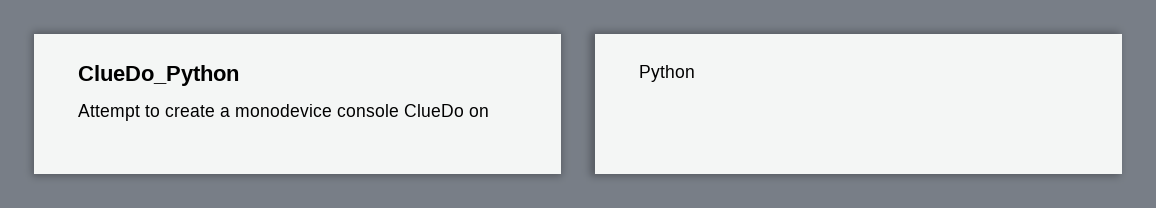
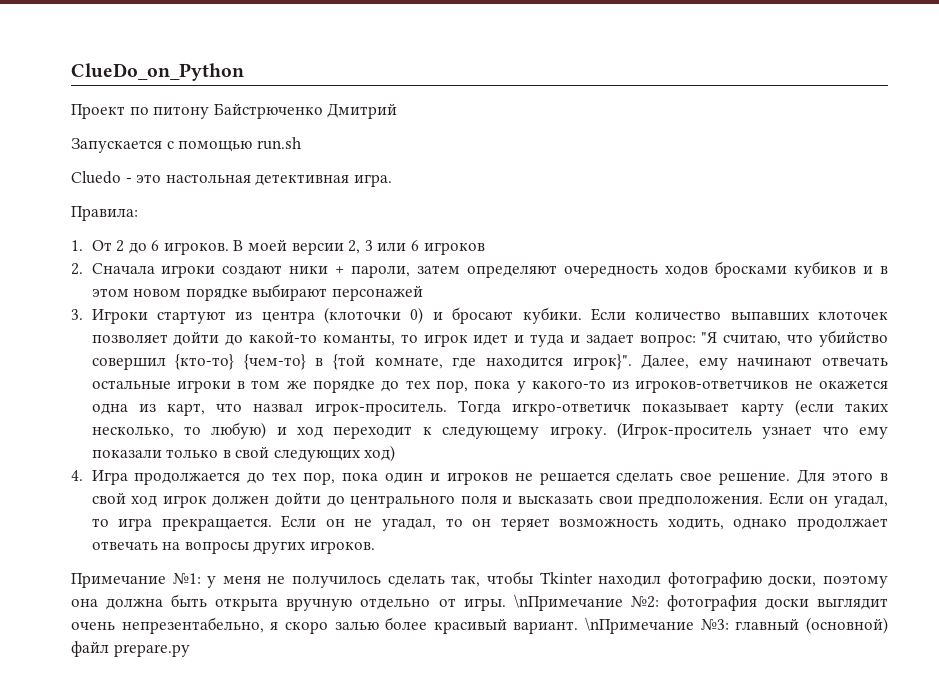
- ClueDo_Python
- Attempt to create a monodevice console ClueDo on Python
+ ClueDo_on_Python
+ Проект по питону Байстрюченко Дмитрий
+ Запускается с помощью run.sh
+ Cluedo - это настольная детективная игра.
+ Правила:
+ 1. От 2 до 6 игроков. В моей версии 2, 3 или 6 игроков
+ 2. Сначала игроки создают ники + пароли, затем определяют очередность ходов бросками кубиков и в этом новом порядке выбирают персонажей
+ 3. Игроки стартуют из центра (клоточки 0) и бросают кубики. Если количество выпавших клоточек позволяет дойти до какой-то команты, то игрок идет и туда и задает вопрос: "Я считаю, что убийство совершил {кто-то} {чем-то} в {той комнате, где находится игрок}". Далее, ему начинают отвечать остальные игроки в том же порядке до тех пор, пока у какого-то из игроков-ответчиков не окажется одна из карт, что назвал игрок-проситель. Тогда игкро-ответичк показывает карту (если таких несколько, то любую) и ход переходит к следующему игроку. (Игрок-проситель узнает что ему показали только в свой следующих ход)
+ 4. Игра продолжается до тех пор, пока один и игроков не решается сделать свое решение. Для этого в свой ход игрок должен дойти до центрального поля и высказать свои предположения. Если он угадал, то игра прекращается. Если он не угадал, то он теряет возможность ходить, однако продолжает отвечать на вопросы других игроков.
+ Примечание №1: у меня не получилось сделать так, чтобы Tkinter находил фотографию доски, поэтому она должна быть открыта вручную отдельно от игры. \nПримечание №2: фотография доски выглядит очень непрезентабельно, я скоро залью более красивый вариант. \nПримечание №3: главный (основной) файл prepare.py

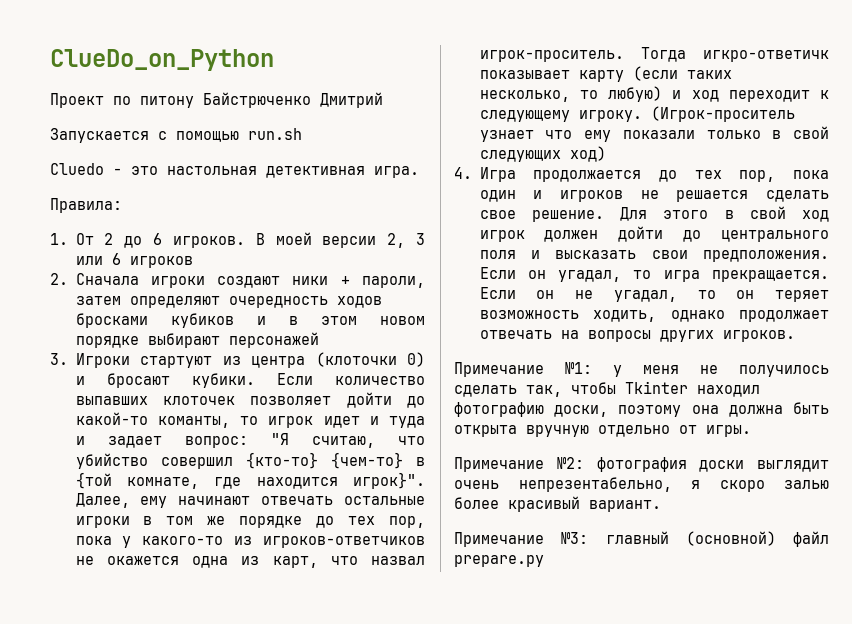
- Примечание №1: у меня не получилось сделать так, чтобы Tkinter находил фотографию доски, поэтому она должна быть открыта вручную отдельно от игры. \nПримечание №2: фотография доски выглядит очень непрезентабельно, я скоро залью более красивый вариант. \nПримечание №3: главный (основной) файл prepare.py
+ Примечание №1: у меня не получилось сделать так, чтобы Tkinter находил фотографию доски, поэтому она должна быть открыта вручную отдельно от игры.
+ Примечание №2: фотография доски выглядит очень непрезентабельно, я скоро залью более красивый вариант.
+ Примечание №3: главный (основной) файл prepare.py

